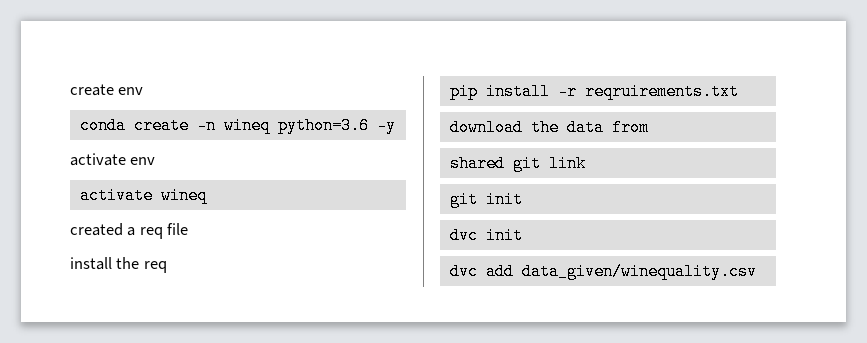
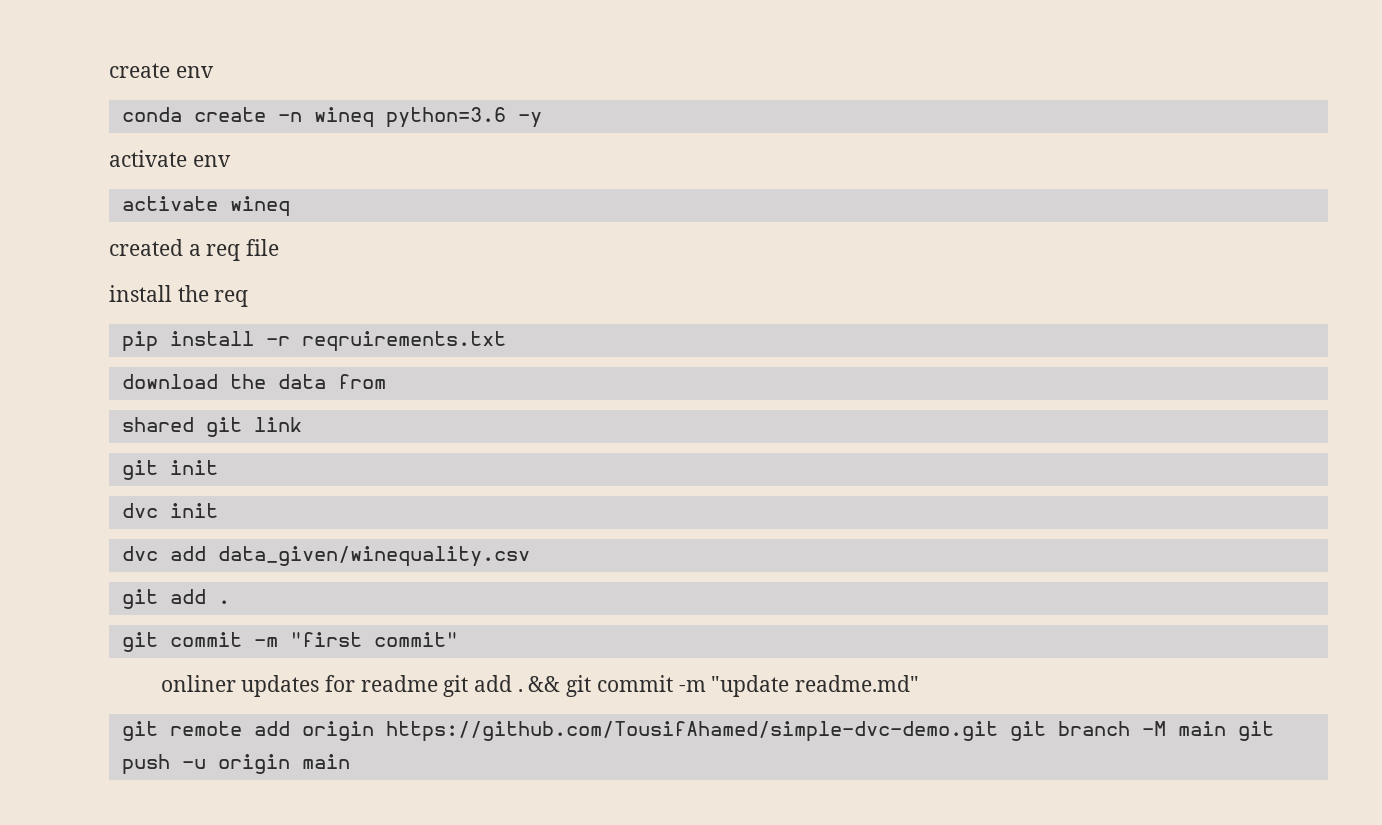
  dvc add data_given/winequality.csv
+ git add .
+ git commit -m "first commit"
+ onliner updates for readme git add . && git commit -m "update readme.md"
+ git remote add origin https://github.com/TousifAhamed/simple-dvc-demo.git git branch -M main git push -u origin main

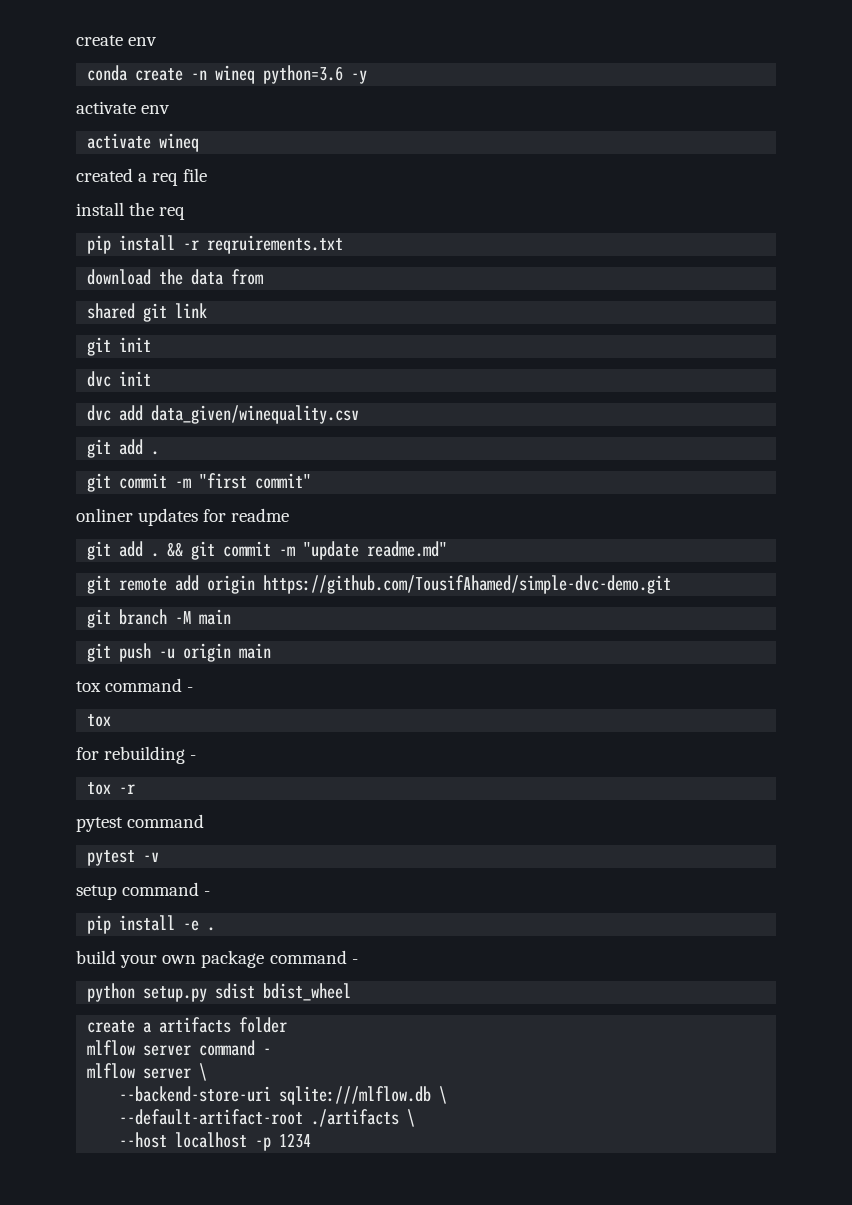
- onliner updates for readme git add .
+ onliner updates for readme
+ git add .
- git remote add origin https://github.com/TousifAhamed/simple-dvc-demo.git git branch -M main git push -u origin main
+ git remote add origin https://github.com/TousifAhamed/simple-dvc-demo.git
+ git branch -M main
+ git push -u origin main
+ tox command -
+ tox
+ for rebuilding -
+ tox -r
+ pytest command
+ pytest -v
+ setup command -
+ pip install -e .
+ build your own package command -
+ python setup.py sdist bdist_wheel
+ create a artifacts folder
+ mlflow server command -
+ mlflow server \
+ --backend-store-uri sqlite:///mlflow.db \
+ --default-artifact-root ./artifacts \
+ --host localhost -p 1234

